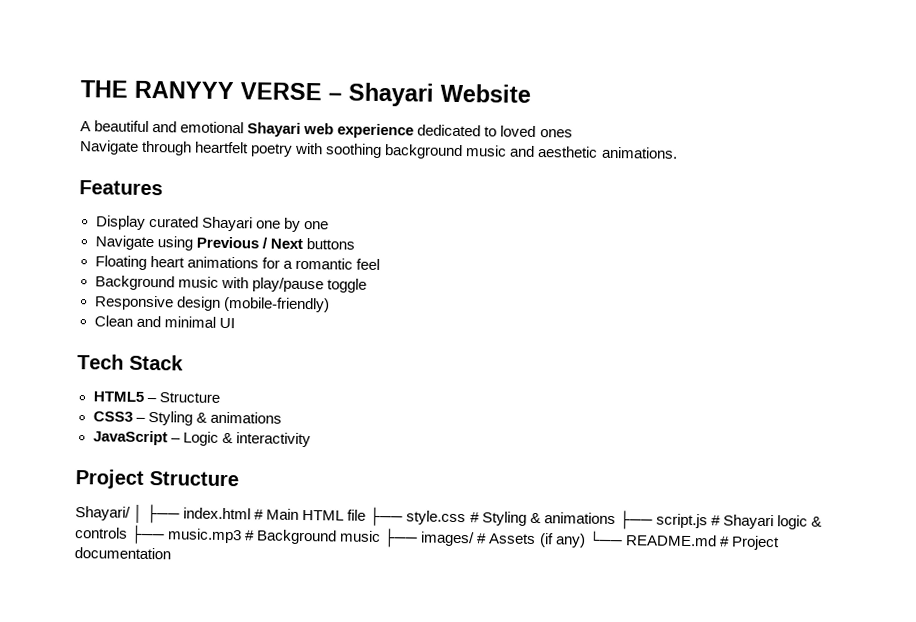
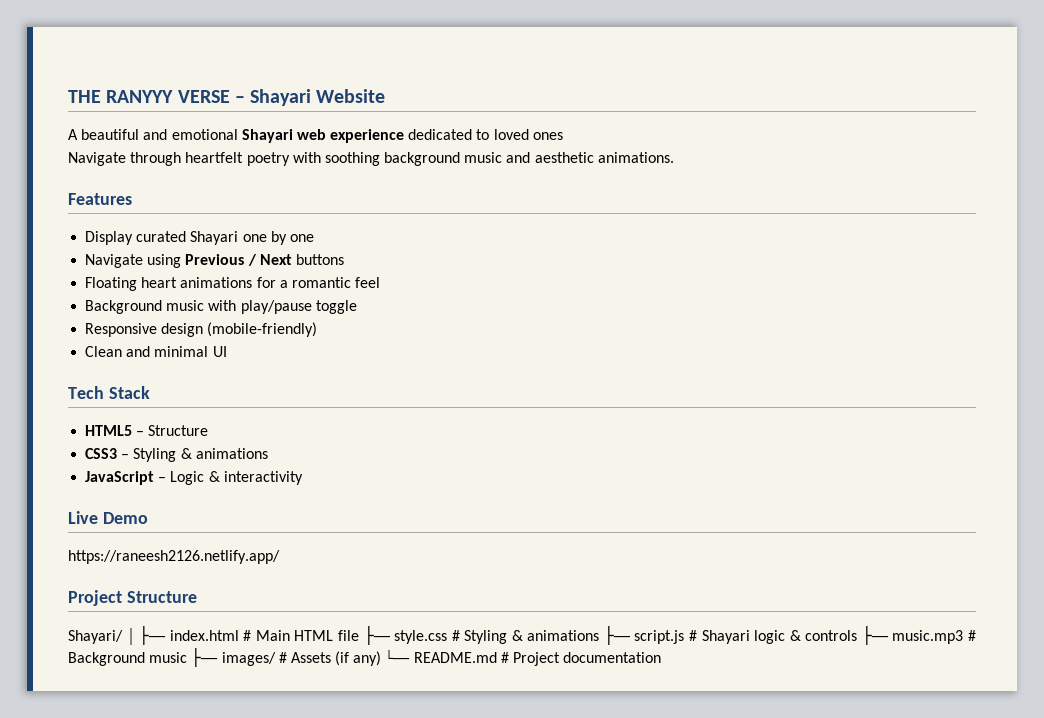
+ Live Demo
+ https://raneesh2126.netlify.app/

